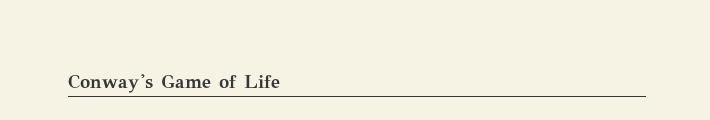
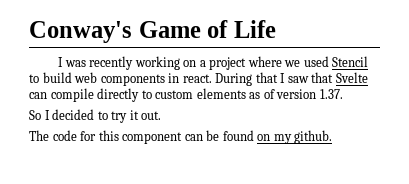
+ I was recently working on a project where we used Stencil to build web components in react. During that I saw that Svelte can compile directly to custom elements as of version 1.37.
+ So I decided to try it out.
+ The code for this component can be found on my github.

